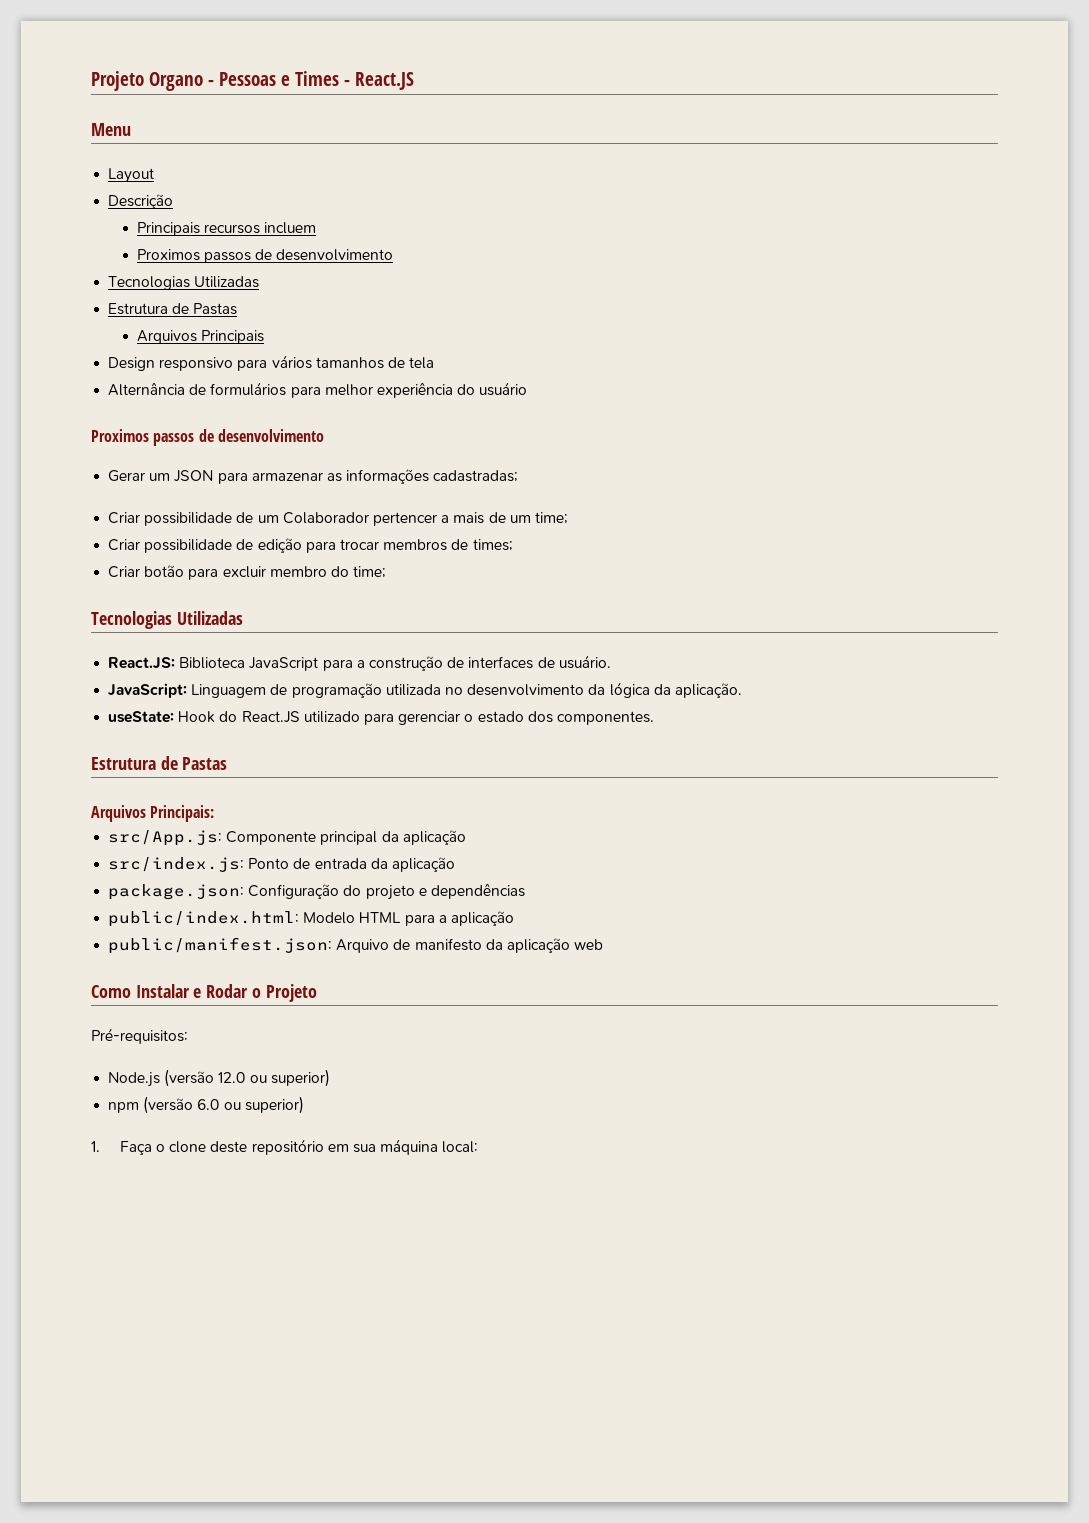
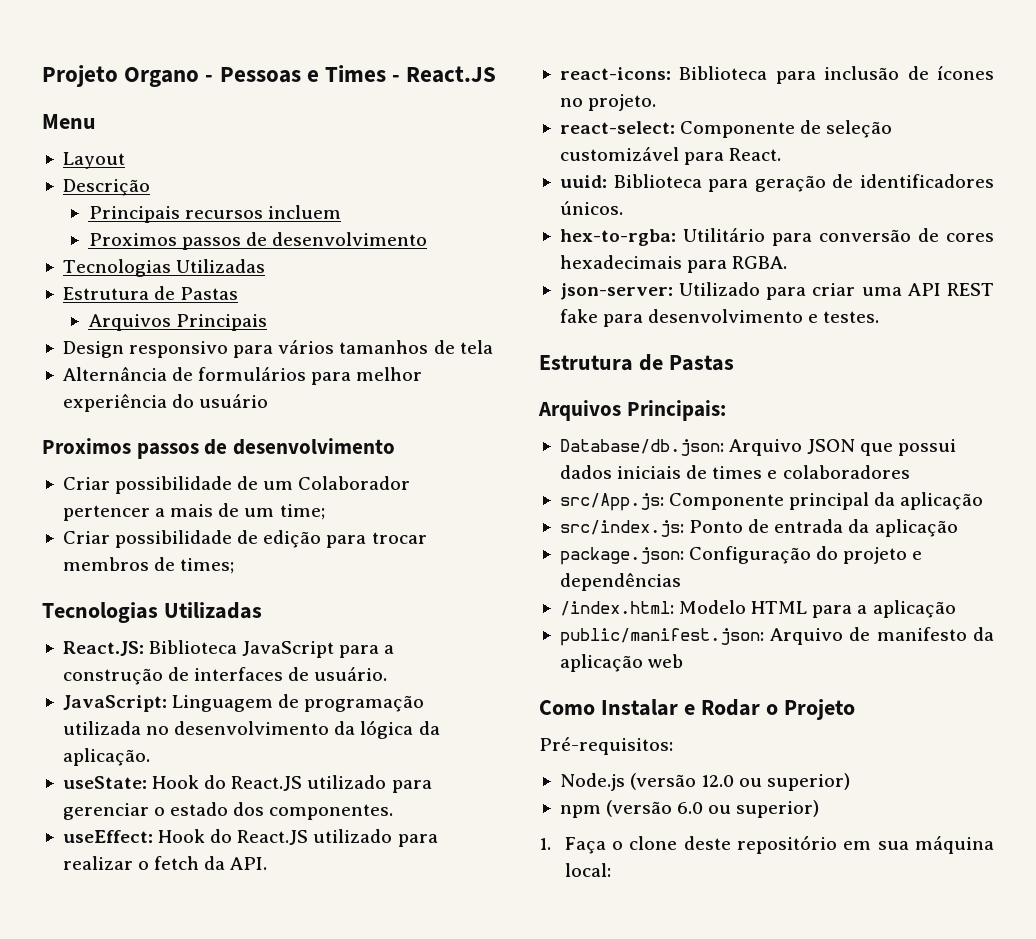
- Gerar um JSON para armazenar as informações cadastradas;
- Criar botão para excluir membro do time;
+ useEffect: Hook do React.JS utilizado para realizar o fetch da API.
+ react-icons: Biblioteca para inclusão de ícones no projeto.
+ react-select: Componente de seleção customizável para React.
+ uuid: Biblioteca para geração de identificadores únicos.
+ hex-to-rgba: Utilitário para conversão de cores hexadecimais para RGBA.
+ json-server: Utilizado para criar uma API REST fake para desenvolvimento e testes.
+ Database/db.json: Arquivo JSON que possui dados iniciais de times e colaboradores
- public/index.html: Modelo HTML para a aplicação
+ /index.html: Modelo HTML para a aplicação

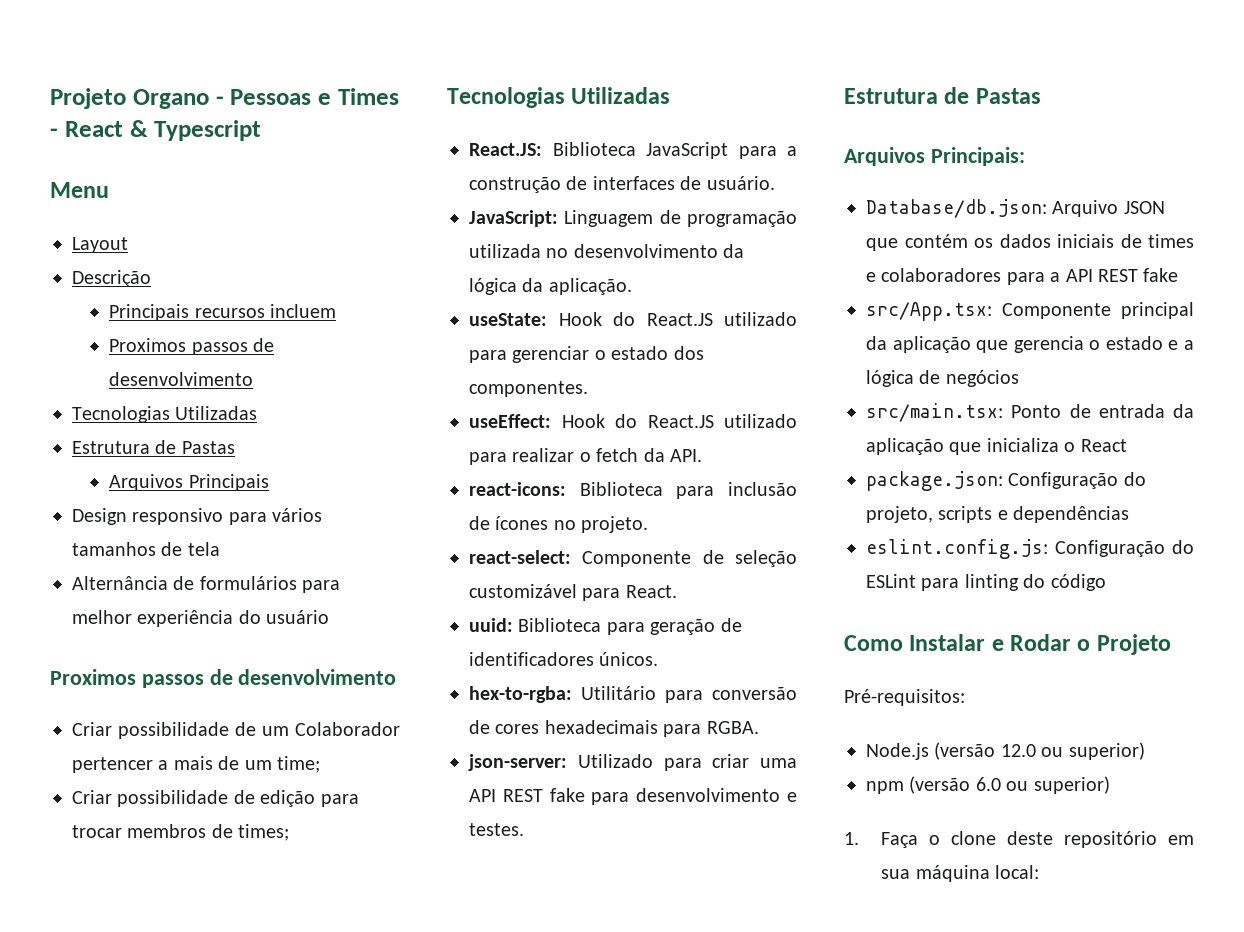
- Projeto Organo - Pessoas e Times - React.JS
+ Projeto Organo - Pessoas e Times - React & Typescript
- Database/db.json: Arquivo JSON que possui dados iniciais de times e colaboradores
- src/App.js: Componente principal da aplicação
- src/index.js: Ponto de entrada da aplicação
+ Database/db.json: Arquivo JSON que contém os dados iniciais de times e colaboradores para a API REST fake
+ src/App.tsx: Componente principal da aplicação que gerencia o estado e a lógica de negócios
+ src/main.tsx: Ponto de entrada da aplicação que inicializa o React
- package.json: Configuração do projeto e dependências
+ package.json: Configuração do projeto, scripts e dependências
- /index.html: Modelo HTML para a aplicação
- public/manifest.json: Arquivo de manifesto da aplicação web
+ eslint.config.js: Configuração do ESLint para linting do código

